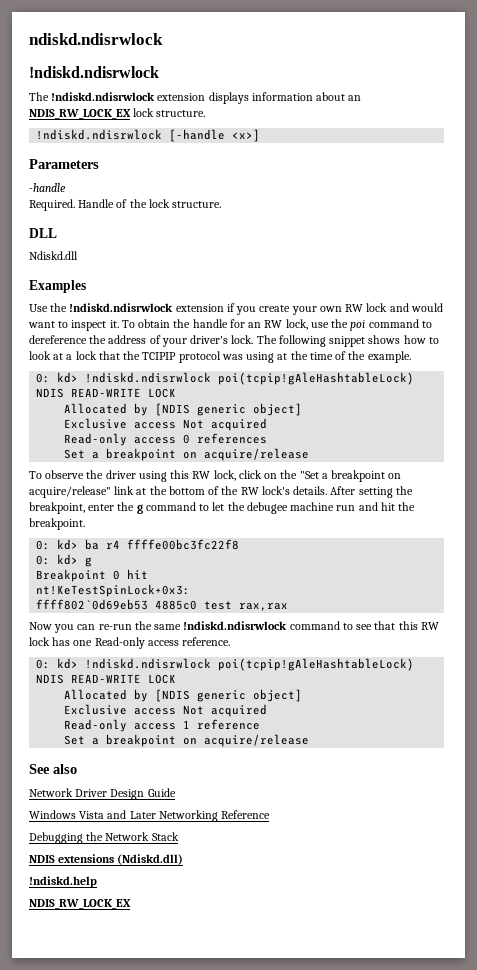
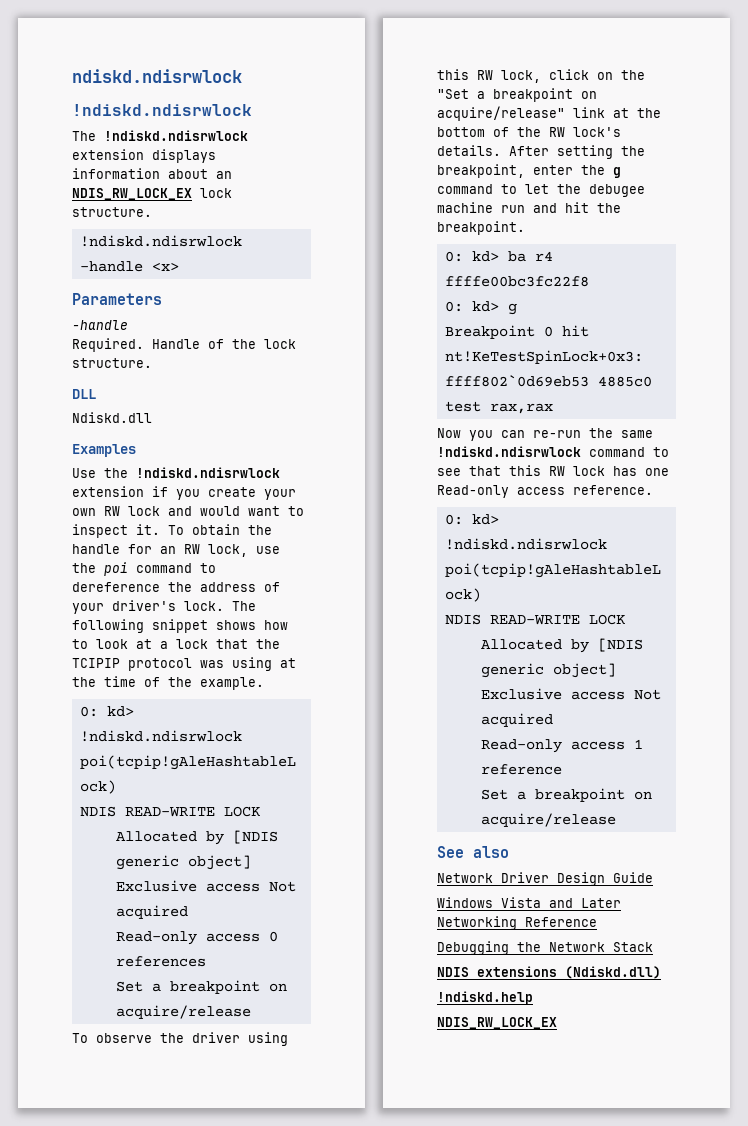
- !ndiskd.ndisrwlock [-handle <x>]
+ !ndiskd.ndisrwlock -handle <x>

